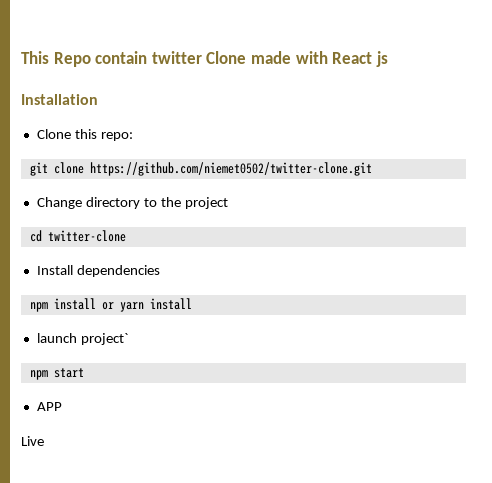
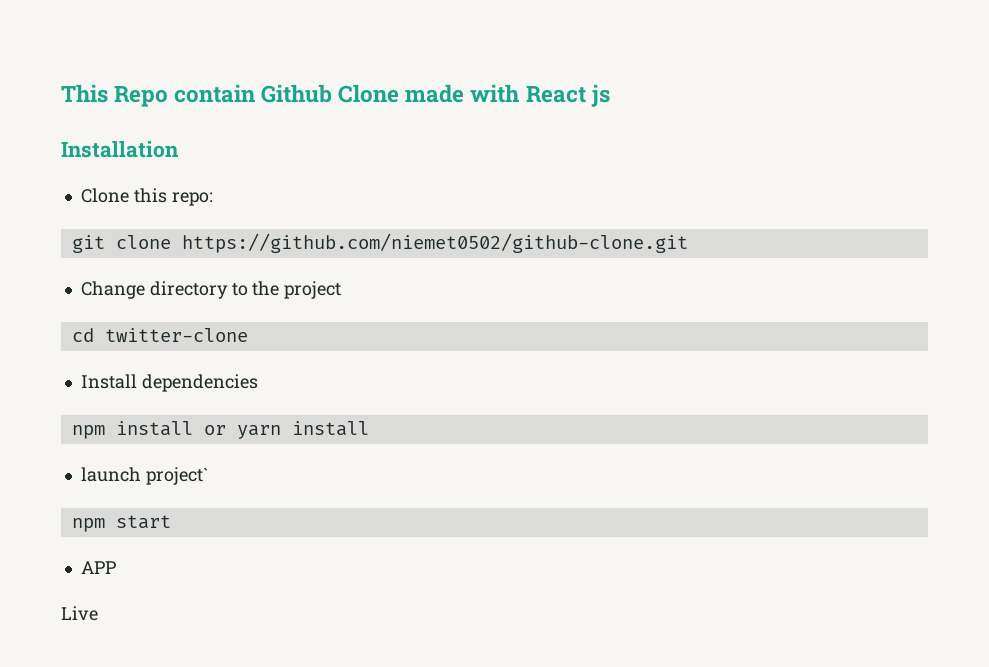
- This Repo contain twitter Clone made with React js
+ This Repo contain Github Clone made with React js
- git clone https://github.com/niemet0502/twitter-clone.git
+ git clone https://github.com/niemet0502/github-clone.git

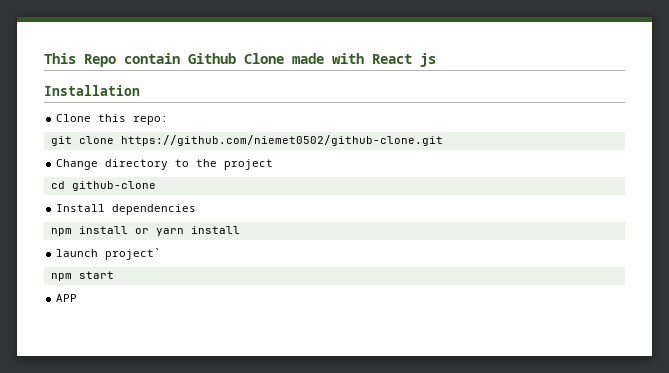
- cd twitter-clone
+ cd github-clone
- Live

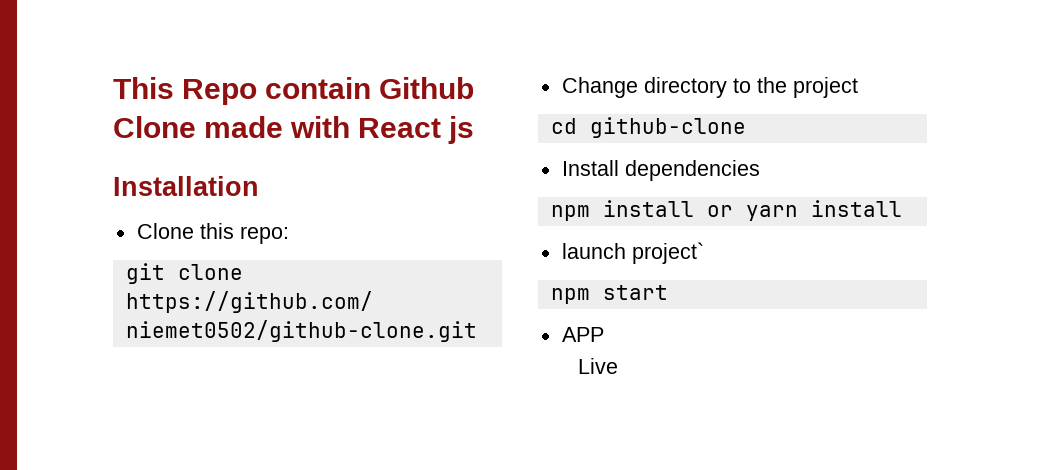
+ Live

